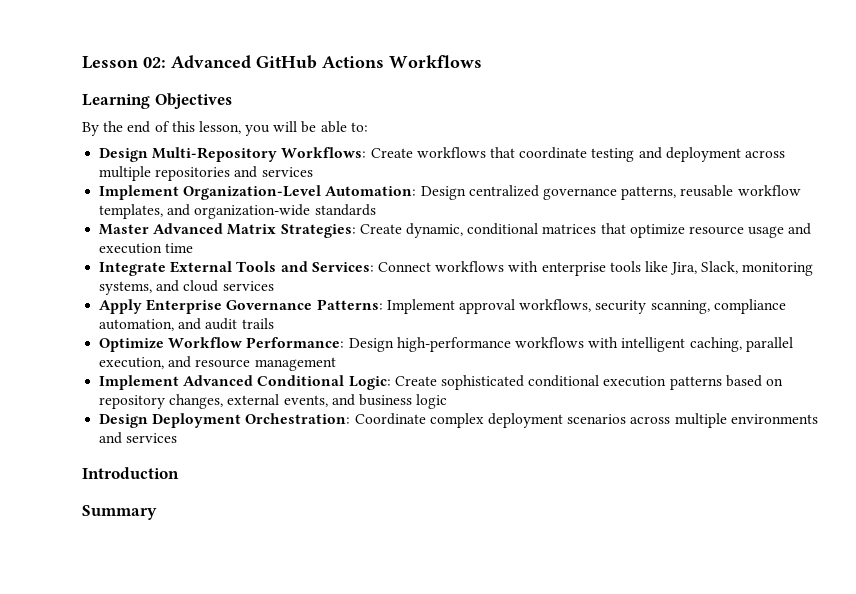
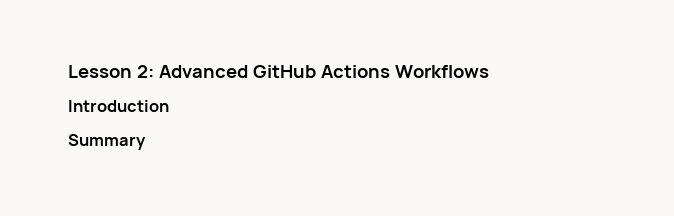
- Lesson 02: Advanced GitHub Actions Workflows
+ Lesson 2: Advanced GitHub Actions Workflows
- Learning Objectives
- By the end of this lesson, you will be able to:
- Design Multi-Repository Workflows: Create workflows that coordinate testing and deployment across multiple repositories and services
- Implement Organization-Level Automation: Design centralized governance patterns, reusable workflow templates, and organization-wide standards
- Master Advanced Matrix Strategies: Create dynamic, conditional matrices that optimize resource usage and execution time
- Integrate External Tools and Services: Connect workflows with enterprise tools like Jira, Slack, monitoring systems, and cloud services
- Apply Enterprise Governance Patterns: Implement approval workflows, security scanning, compliance automation, and audit trails
- Optimize Workflow Performance: Design high-performance workflows with intelligent caching, parallel execution, and resource management
- Implement Advanced Conditional Logic: Create sophisticated conditional execution patterns based on repository changes, external events, and business logic
- Design Deployment Orchestration: Coordinate complex deployment scenarios across multiple environments and services

